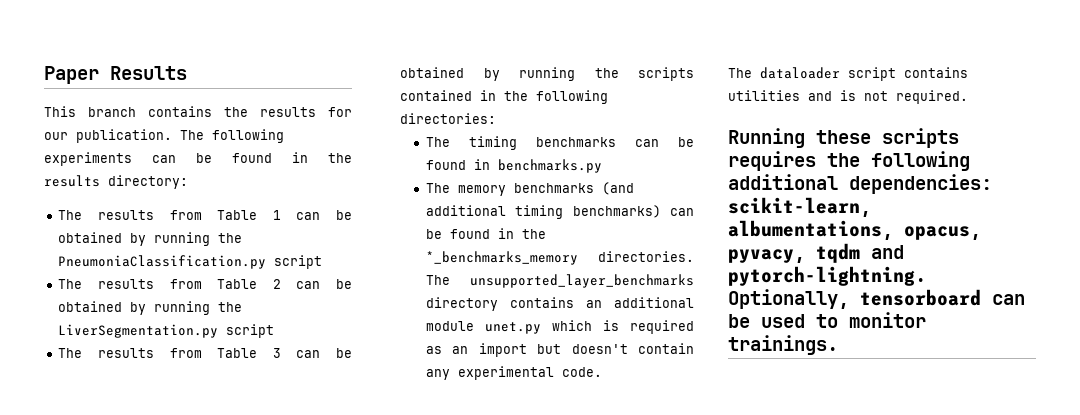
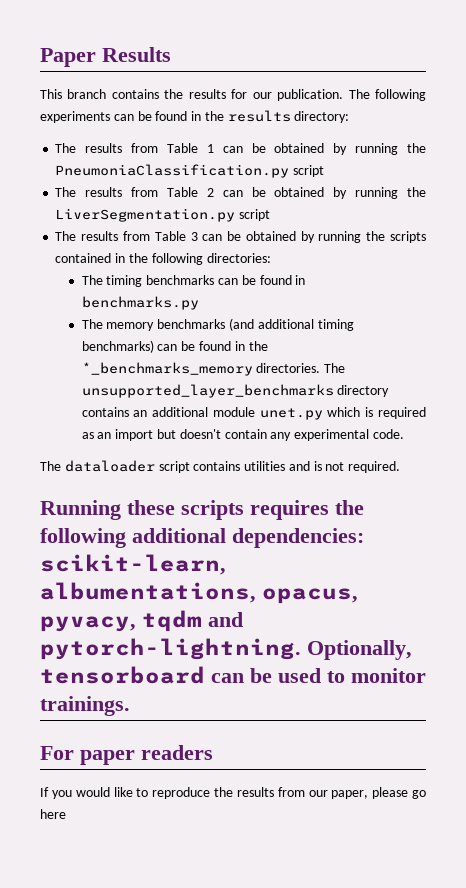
+ For paper readers
+ If you would like to reproduce the results from our paper, please go here

